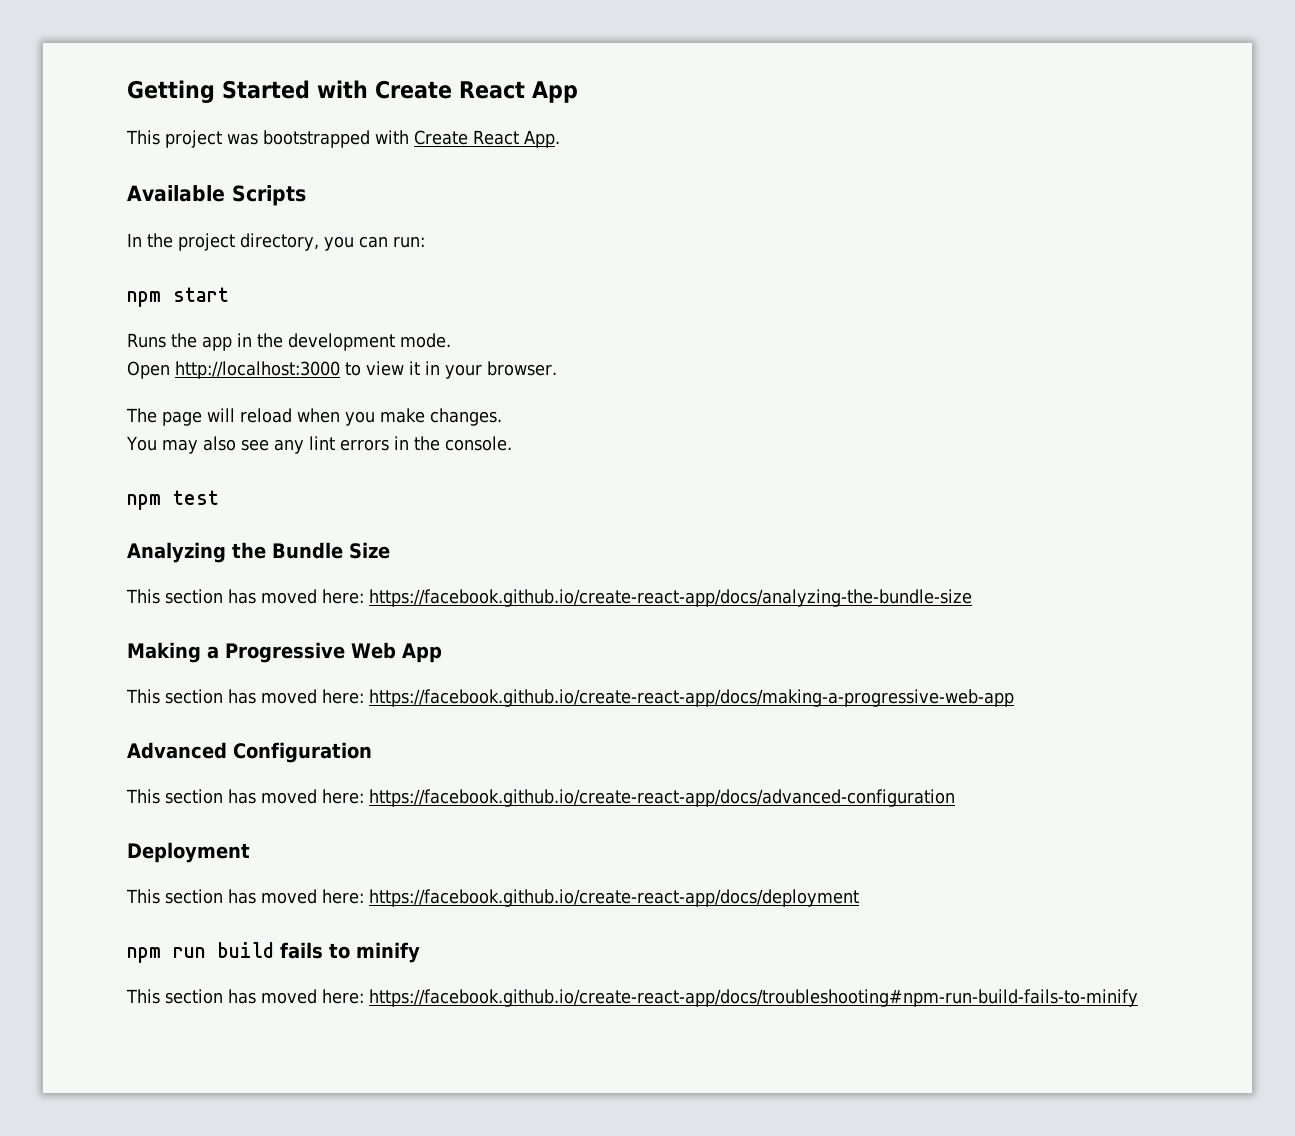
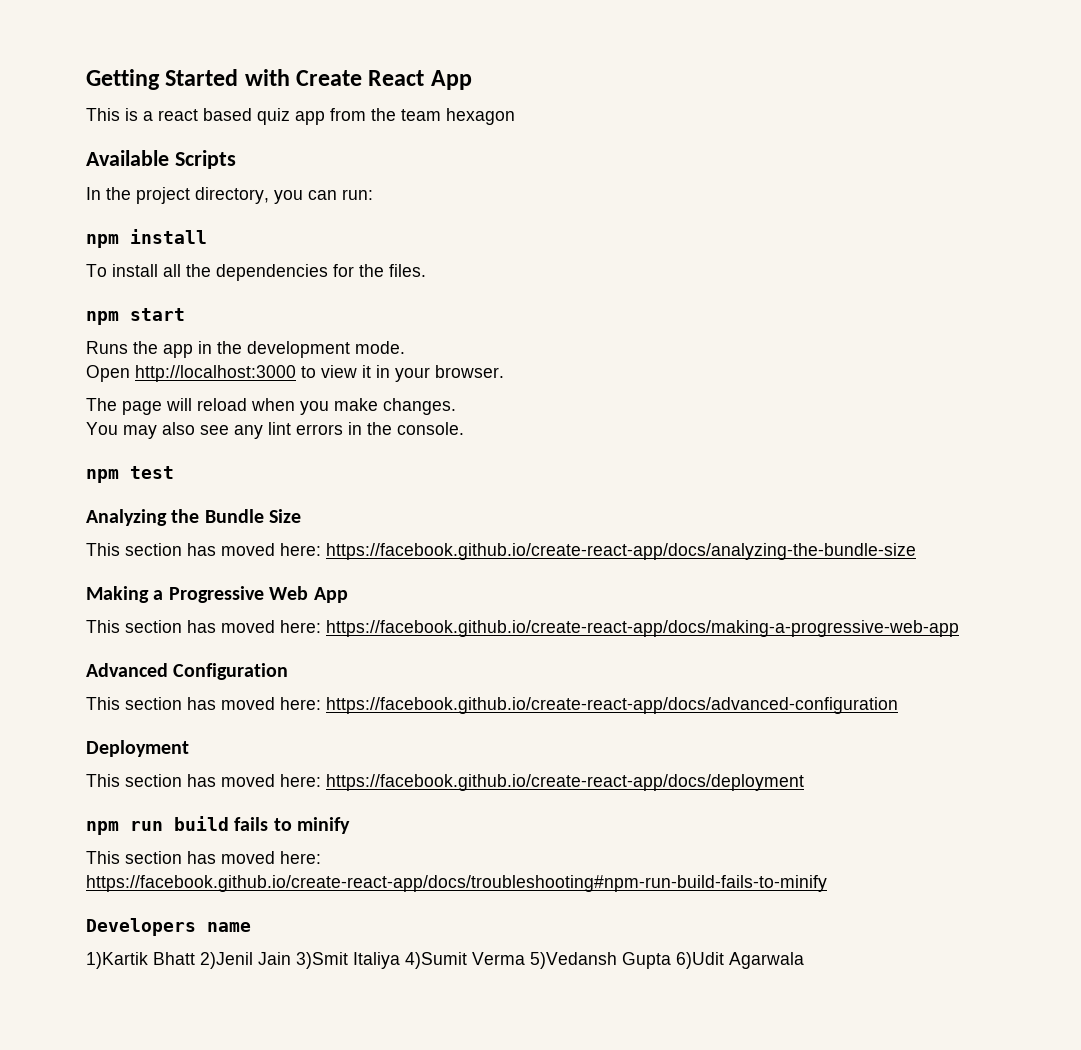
- This project was bootstrapped with Create React App.
+ This is a react based quiz app from the team hexagon
+ npm install
+ To install all the dependencies for the files.
+ Developers name
+ 1)Kartik Bhatt 2)Jenil Jain 3)Smit Italiya 4)Sumit Verma 5)Vedansh Gupta 6)Udit Agarwala

